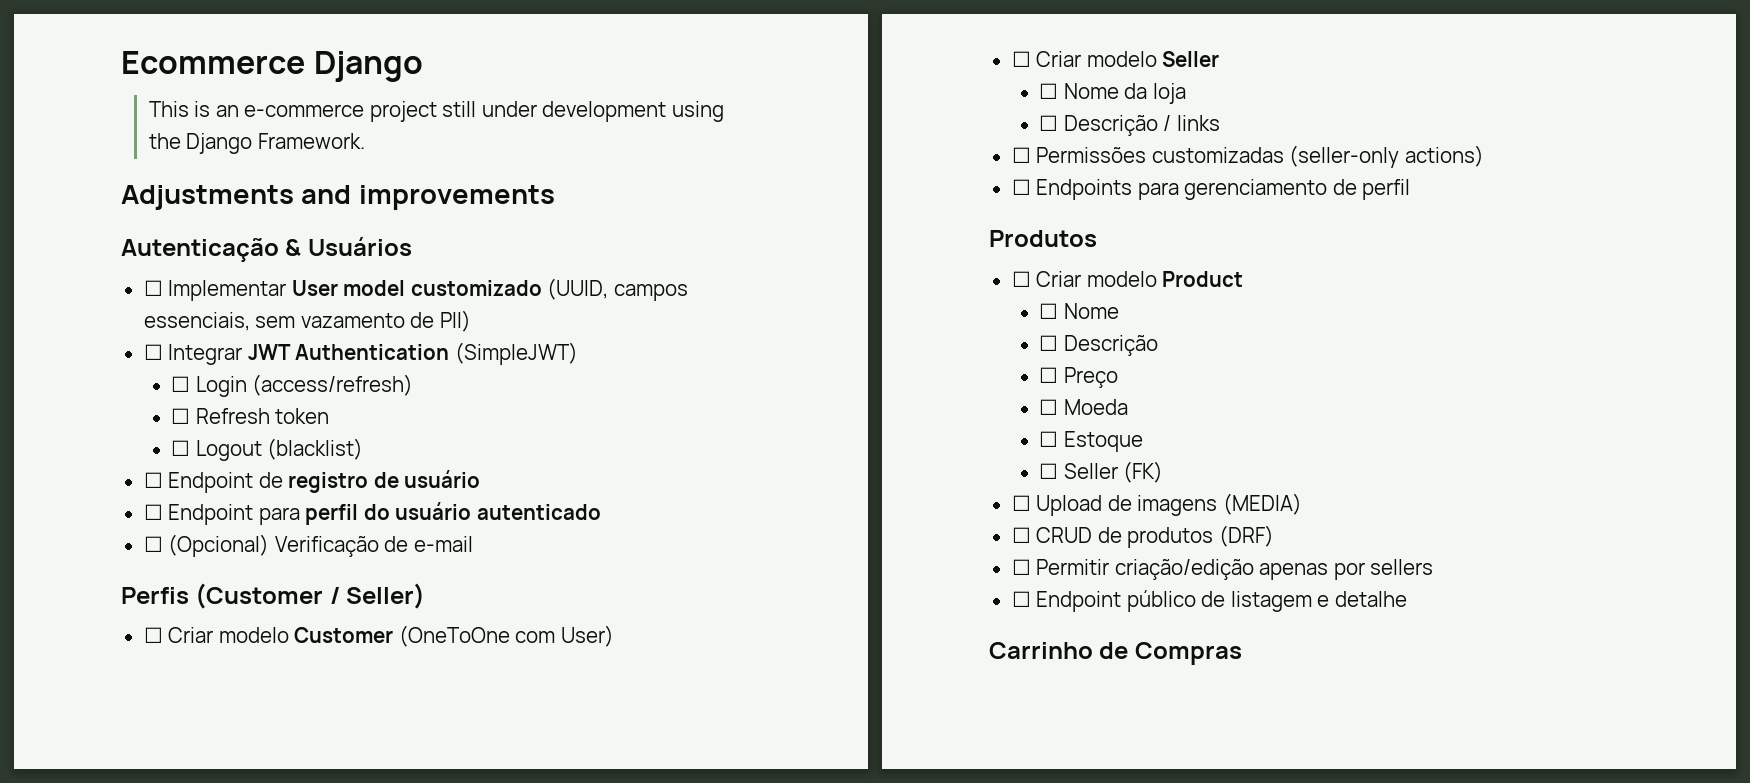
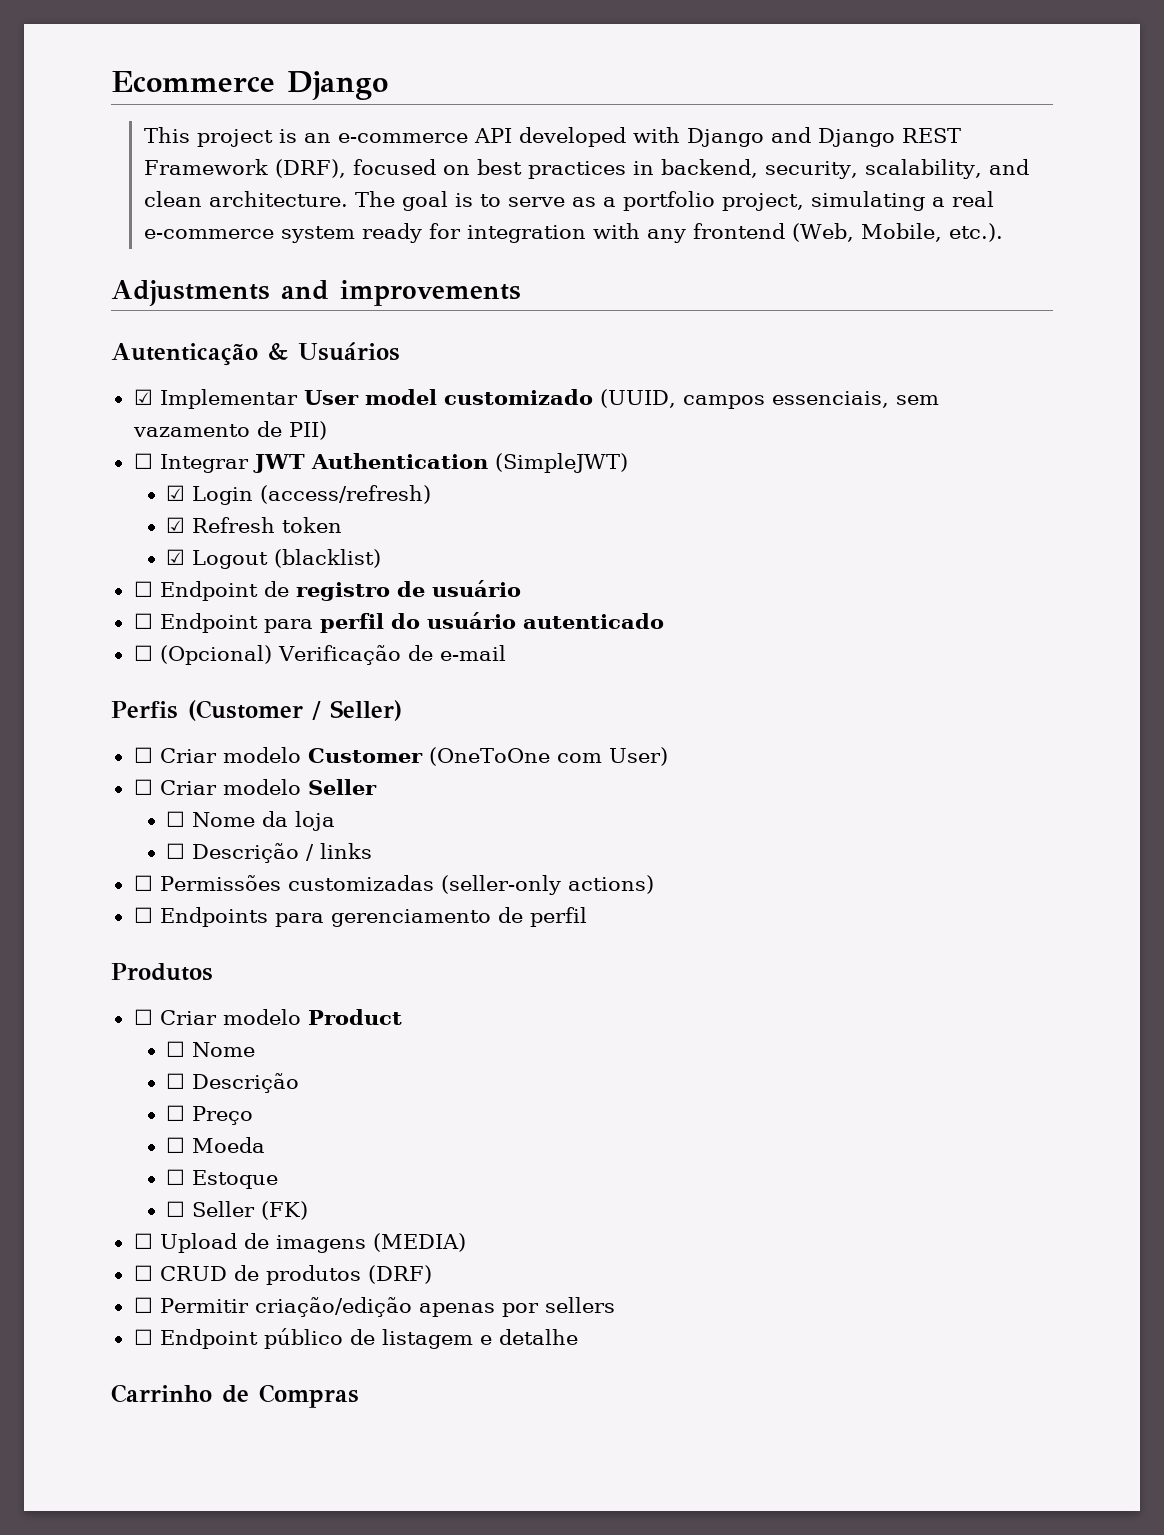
- This is an e-commerce project still under development using the Django Framework.
+ This project is an e-commerce API developed with Django and Django REST Framework (DRF), focused on best practices in backend, security, scalability, and clean architecture. The goal is to serve as a portfolio project, simulating a real e-commerce system ready for integration with any frontend (Web, Mobile, etc.).
- ☐ Implementar User model customizado (UUID, campos essenciais, sem vazamento de PII)
+ ☑ Implementar User model customizado (UUID, campos essenciais, sem vazamento de PII)
- ☐ Login (access/refresh)
+ ☑ Login (access/refresh)
- ☐ Refresh token
+ ☑ Refresh token
- ☐ Logout (blacklist)
+ ☑ Logout (blacklist)

